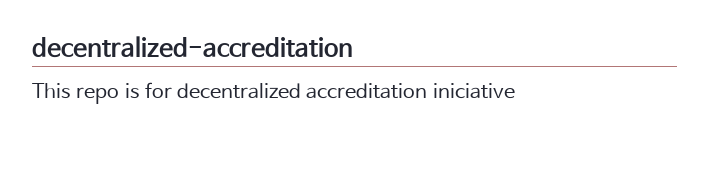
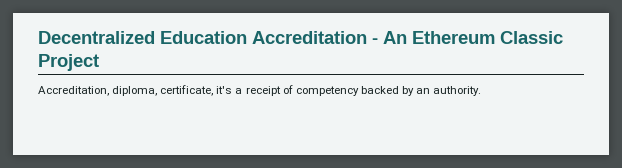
- decentralized-accreditation
- This repo is for decentralized accreditation iniciative
+ Decentralized Education Accreditation - An Ethereum Classic Project
+ Accreditation, diploma, certificate, it's a receipt of competency backed by an authority.

